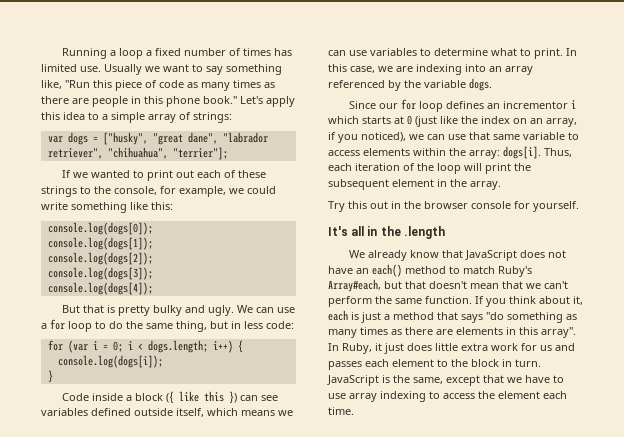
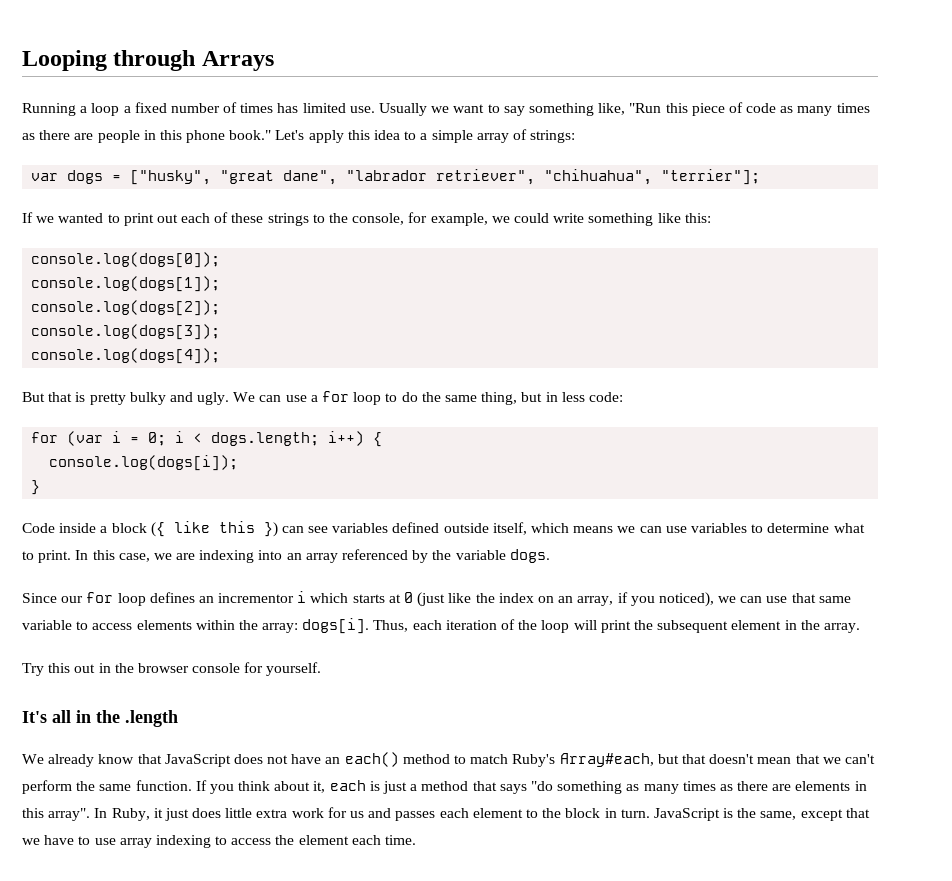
+ Looping through Arrays

